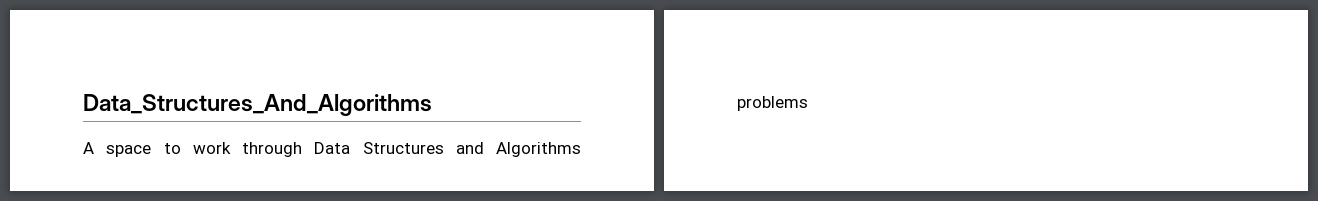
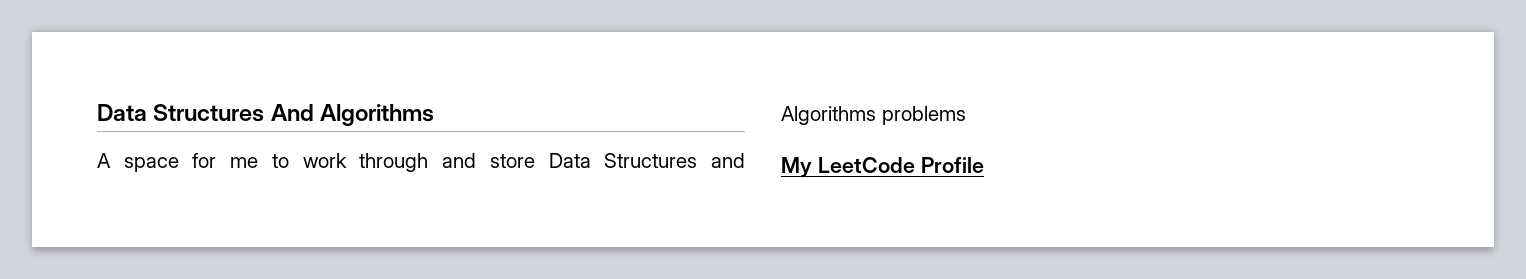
- Data_Structures_And_Algorithms
+ Data Structures And Algorithms
- A space to work through Data Structures and Algorithms problems
+ A space for me to work through and store Data Structures and Algorithms problems
+ My LeetCode Profile

